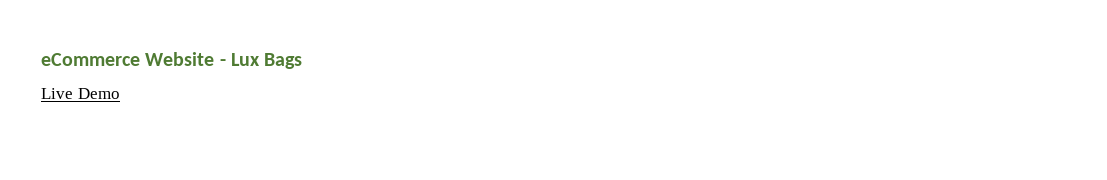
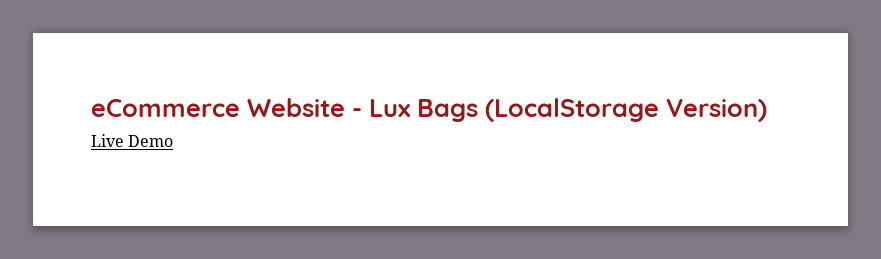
- eCommerce Website - Lux Bags
+ eCommerce Website - Lux Bags (LocalStorage Version)

